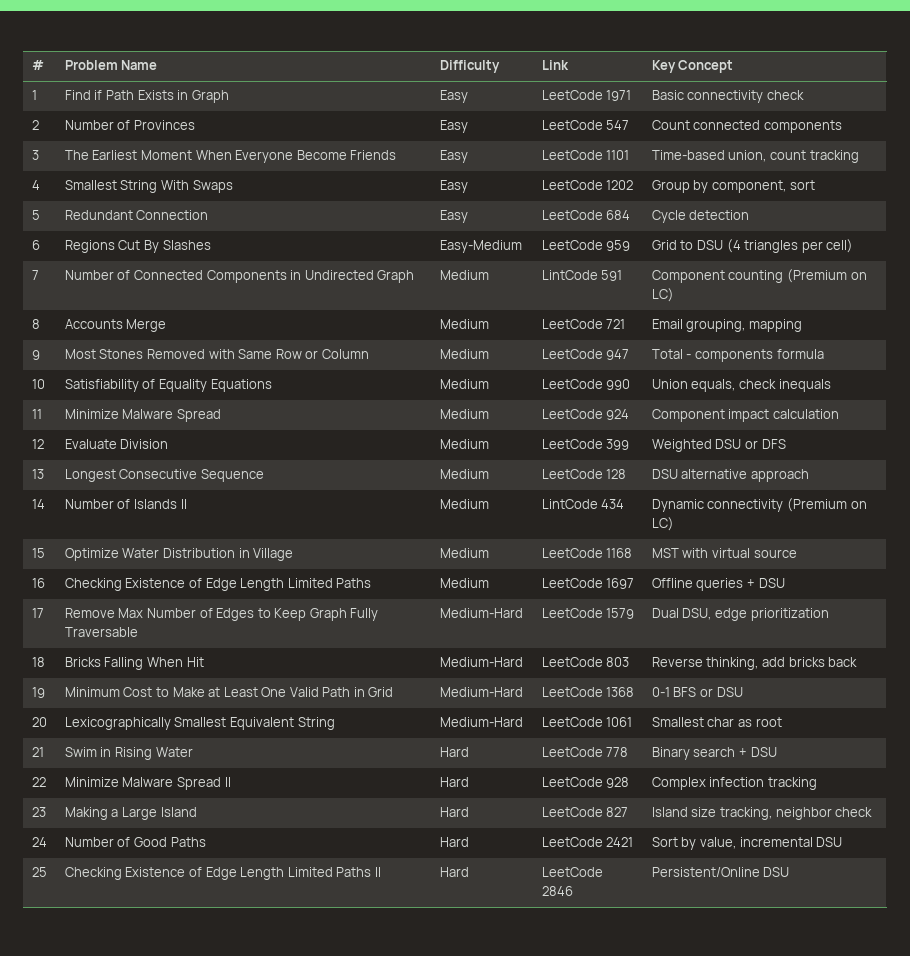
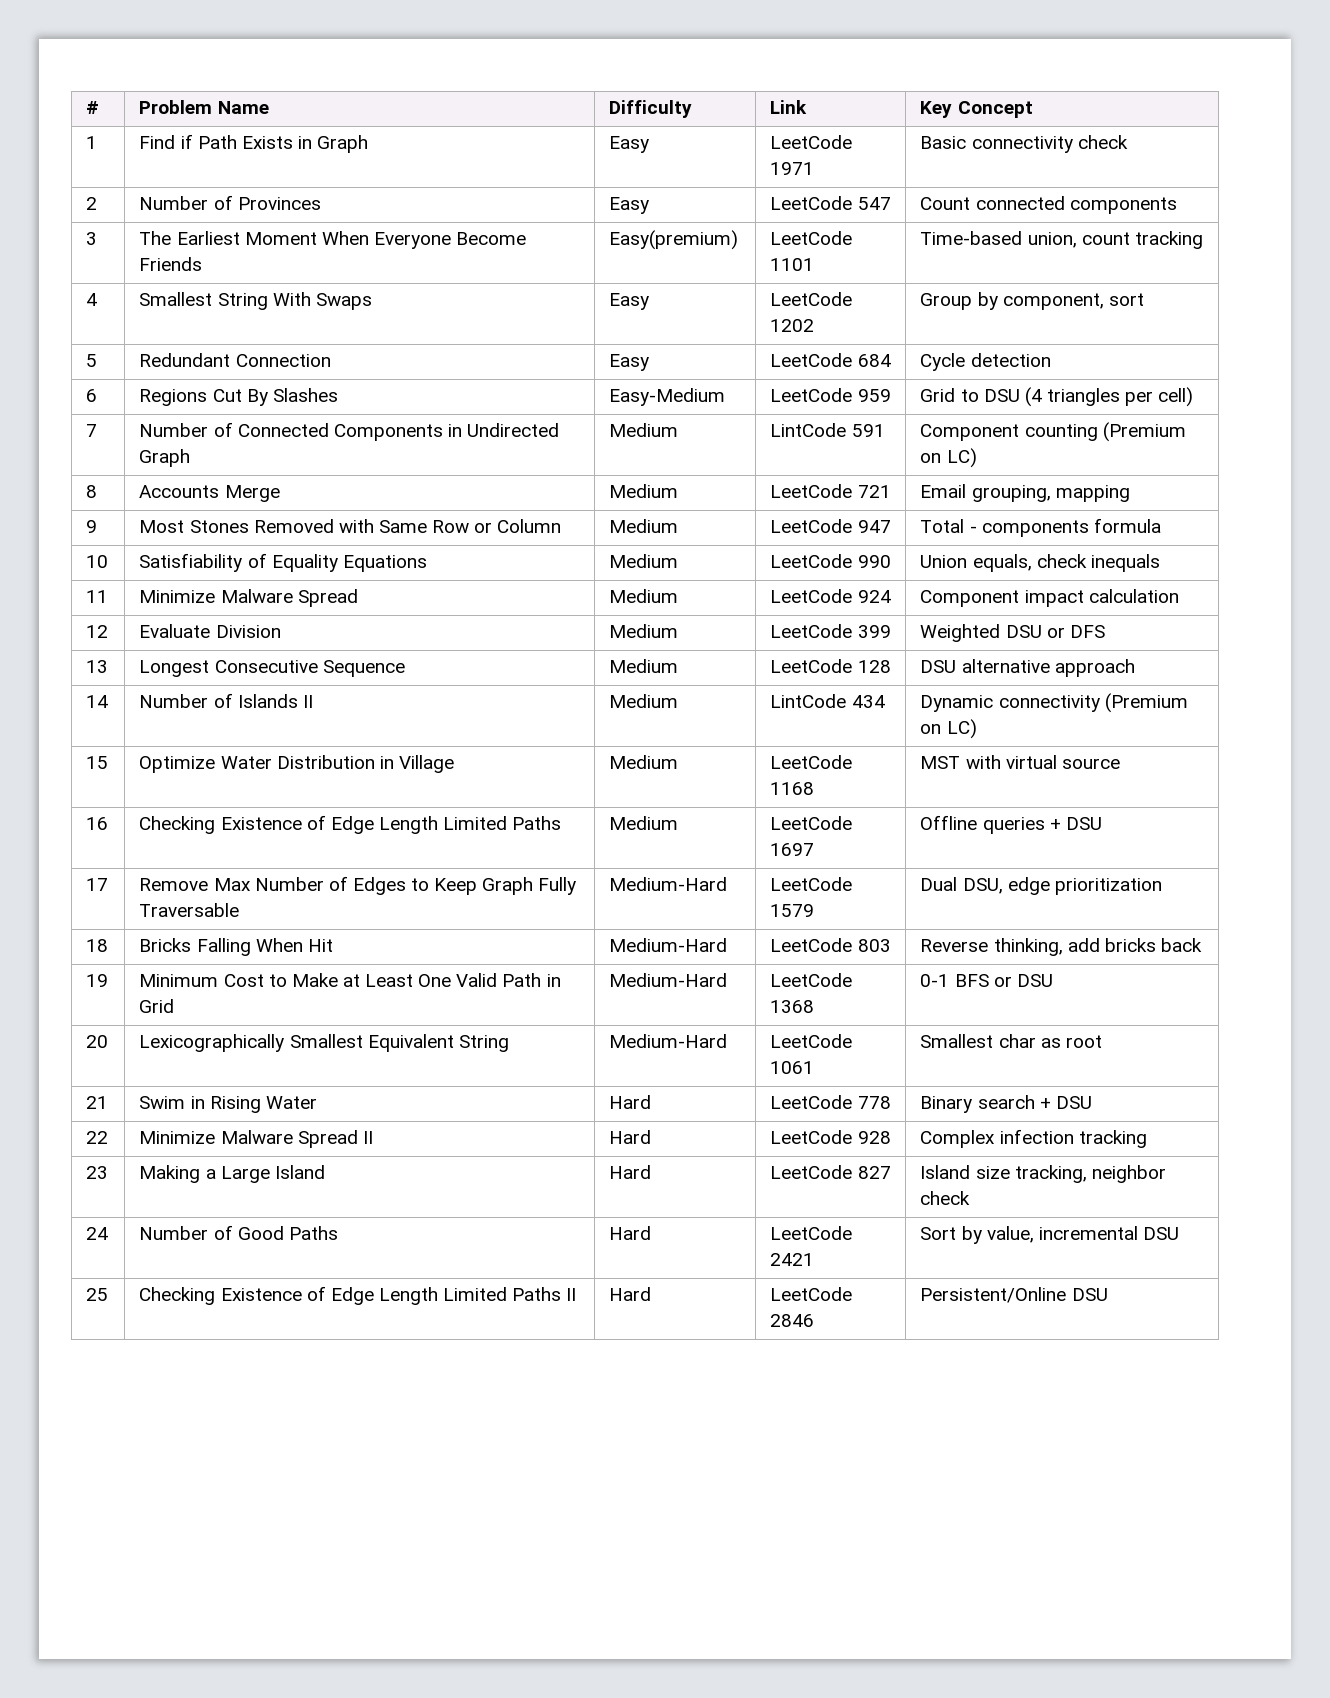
- 3 | The Earliest Moment When Everyone Become Friends | Easy | LeetCode 1101 | Time-based union, count tracking
+ 3 | The Earliest Moment When Everyone Become Friends | Easy(premium) | LeetCode 1101 | Time-based union, count tracking

